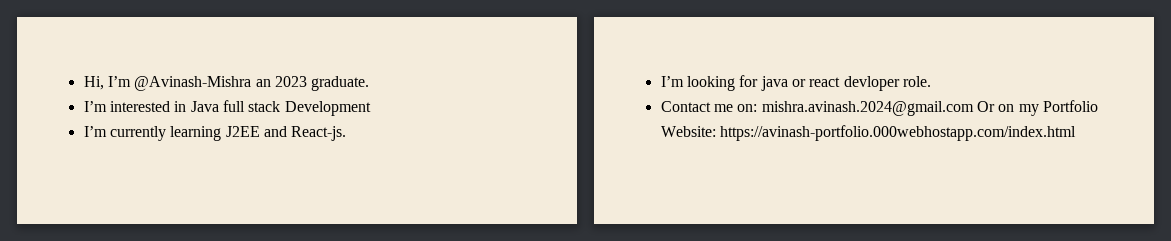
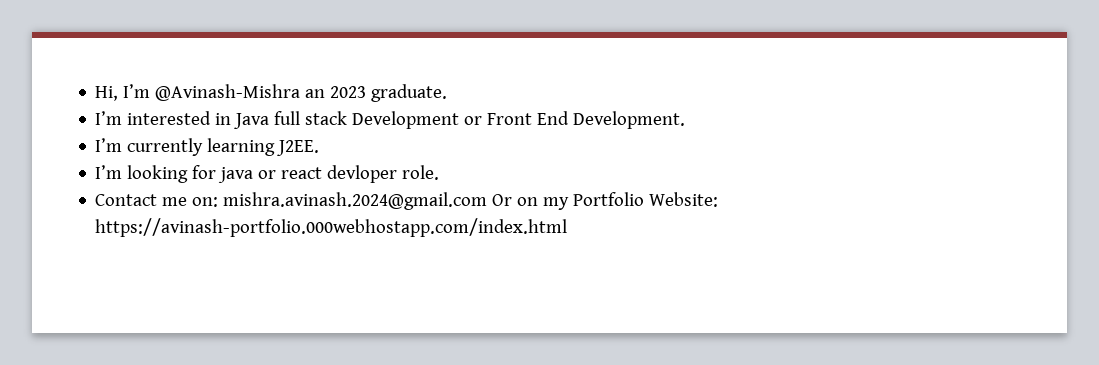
- I’m interested in Java full stack Development
+ I’m interested in Java full stack Development or Front End Development.
- I’m currently learning J2EE and React-js.
+ I’m currently learning J2EE.

